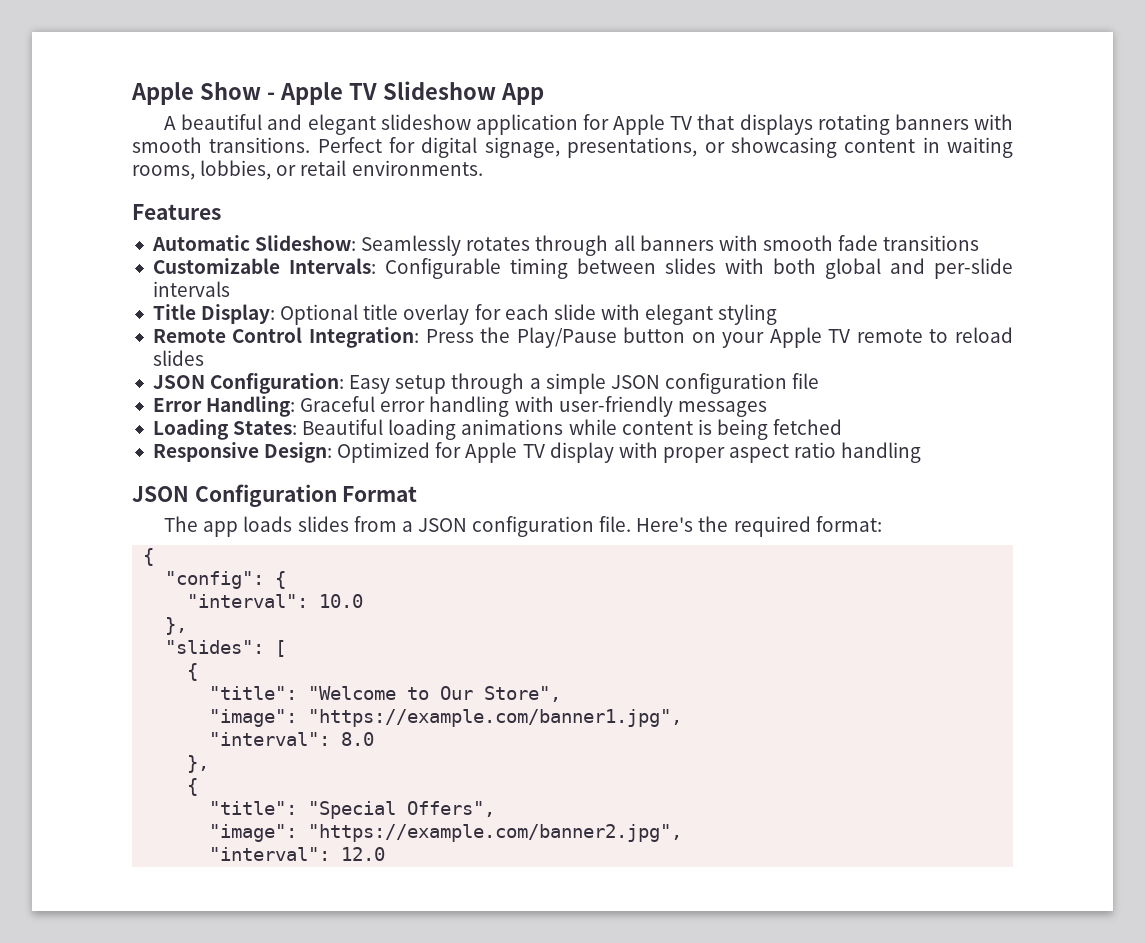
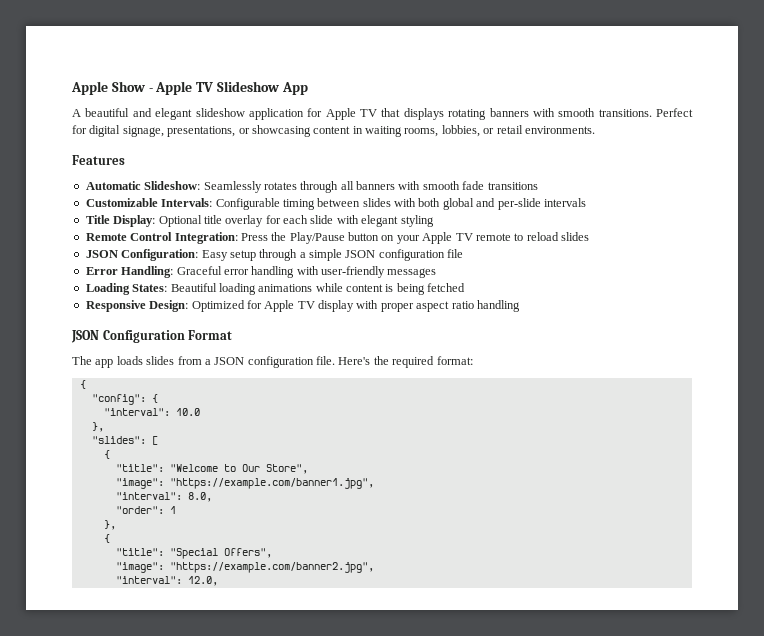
- "interval": 8.0
+ "interval": 8.0,
+ "order": 1
- "interval": 12.0
+ "interval": 12.0,

